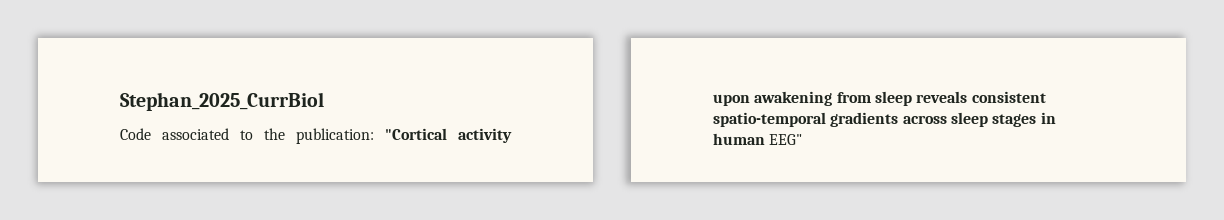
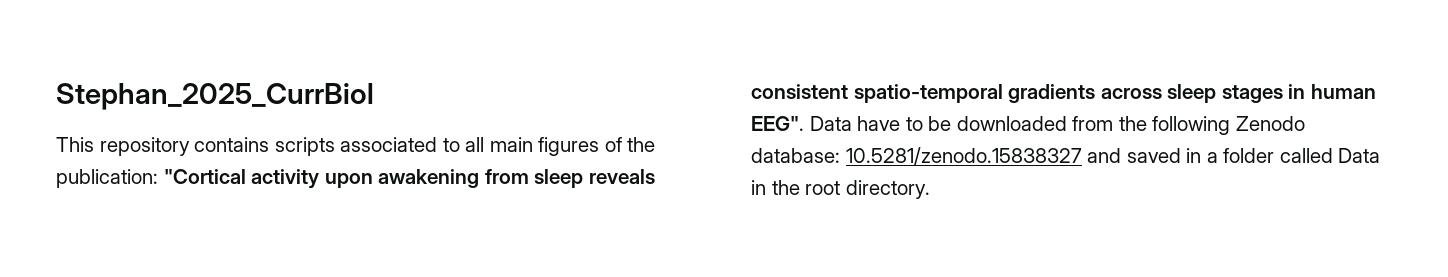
- Code associated to the publication: "Cortical activity upon awakening from sleep reveals consistent spatio-temporal gradients across sleep stages in human EEG"
+ This repository contains scripts associated to all main figures of the publication: "Cortical activity upon awakening from sleep reveals consistent spatio-temporal gradients across sleep stages in human EEG". Data have to be downloaded from the following Zenodo database: 10.5281/zenodo.15838327 and saved in a folder called Data in the root directory.

